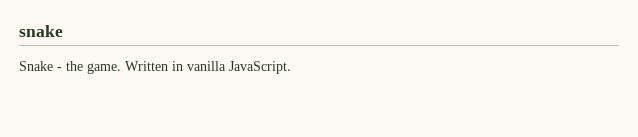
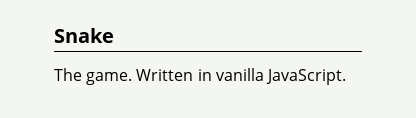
- snake
- Snake - the game.
+ Snake
+ The game.

